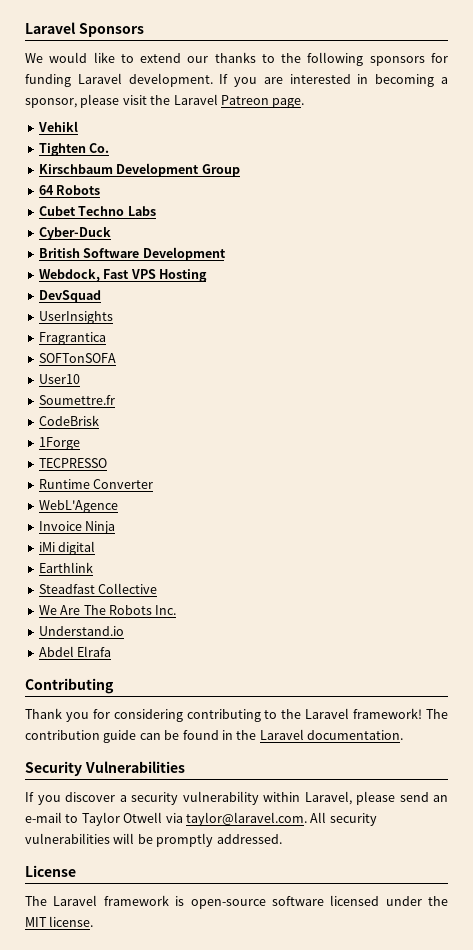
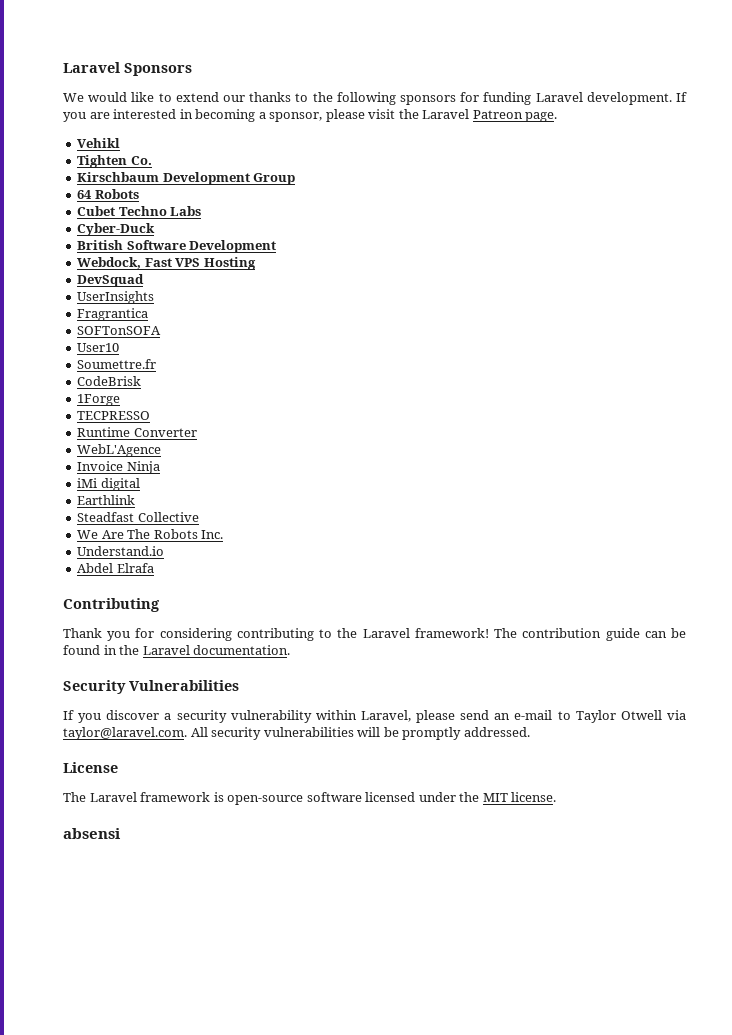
+ absensi

